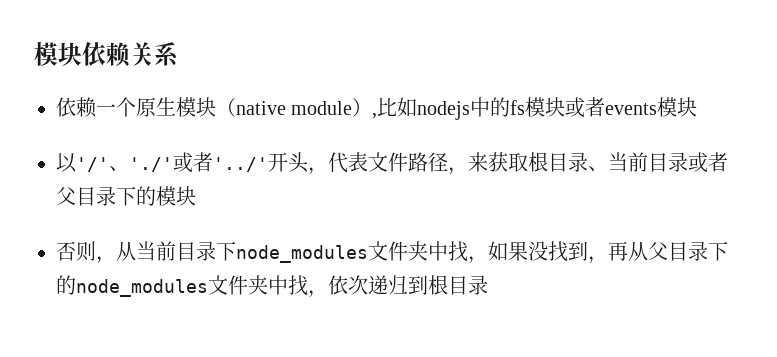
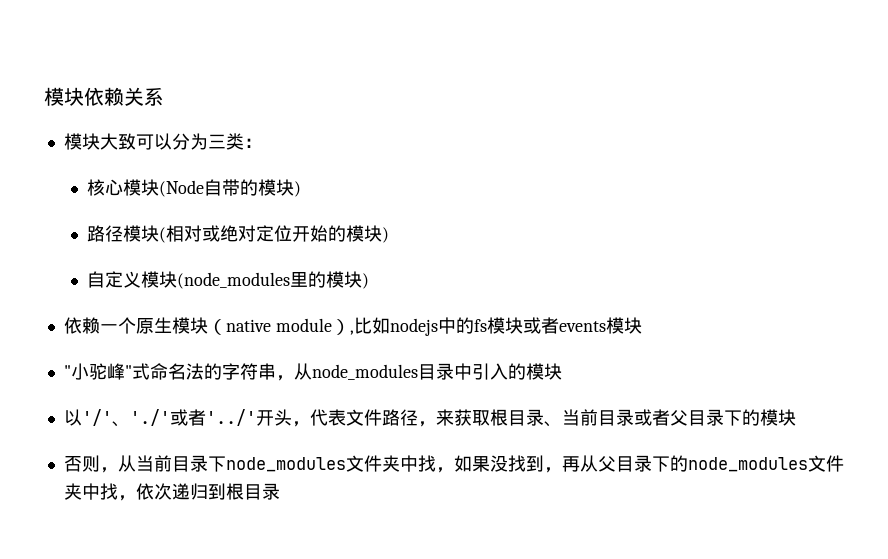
+ 模块大致可以分为三类：
+ 核心模块(Node自带的模块)
+ 路径模块(相对或绝对定位开始的模块)
+ 自定义模块(node_modules里的模块)
+ "小驼峰"式命名法的字符串，从node_modules目录中引入的模块

